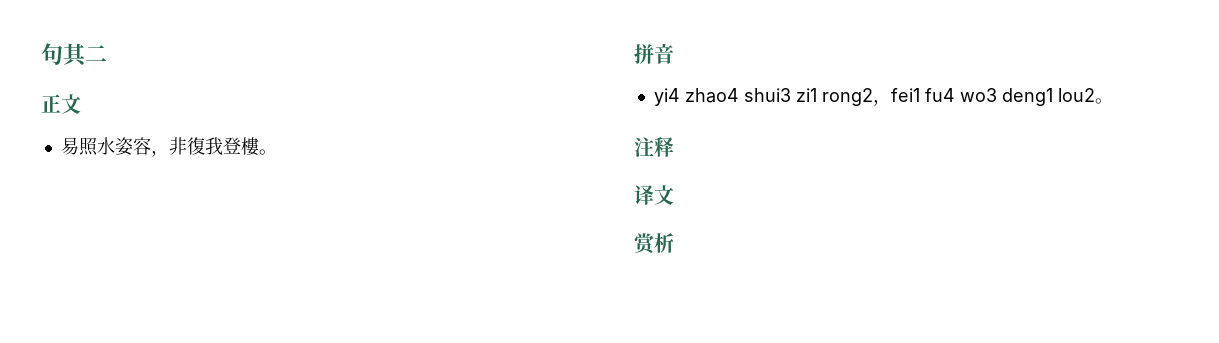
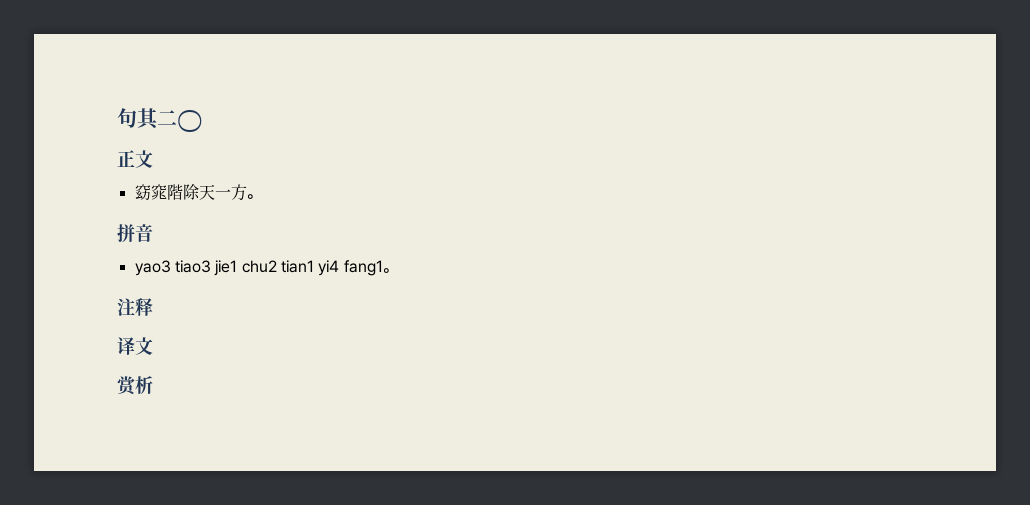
- 句其二
+ 句其二○
- 易照水姿容，非復我登樓。
+ 窈窕階除天一方。
  拼音
- yi4 zhao4 shui3 zi1 rong2，fei1 fu4 wo3 deng1 lou2。
+ yao3 tiao3 jie1 chu2 tian1 yi4 fang1。

